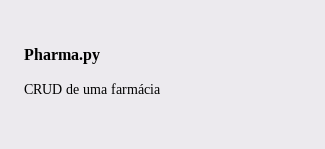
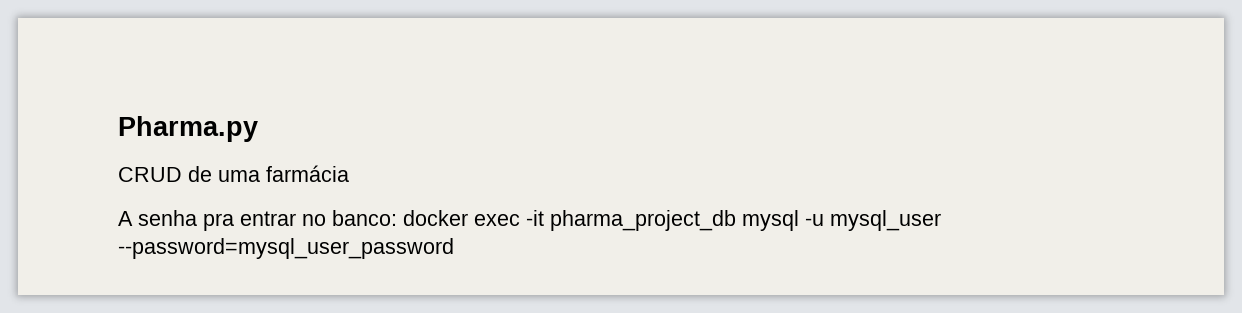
+ A senha pra entrar no banco: docker exec -it pharma_project_db mysql -u mysql_user --password=mysql_user_password

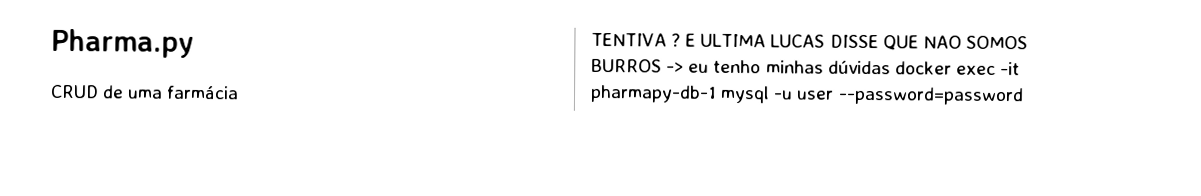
- A senha pra entrar no banco: docker exec -it pharma_project_db mysql -u mysql_user --password=mysql_user_password
+ TENTIVA ? E ULTIMA LUCAS DISSE QUE NAO SOMOS BURROS -> eu tenho minhas dúvidas docker exec -it pharmapy-db-1 mysql -u user --password=password

